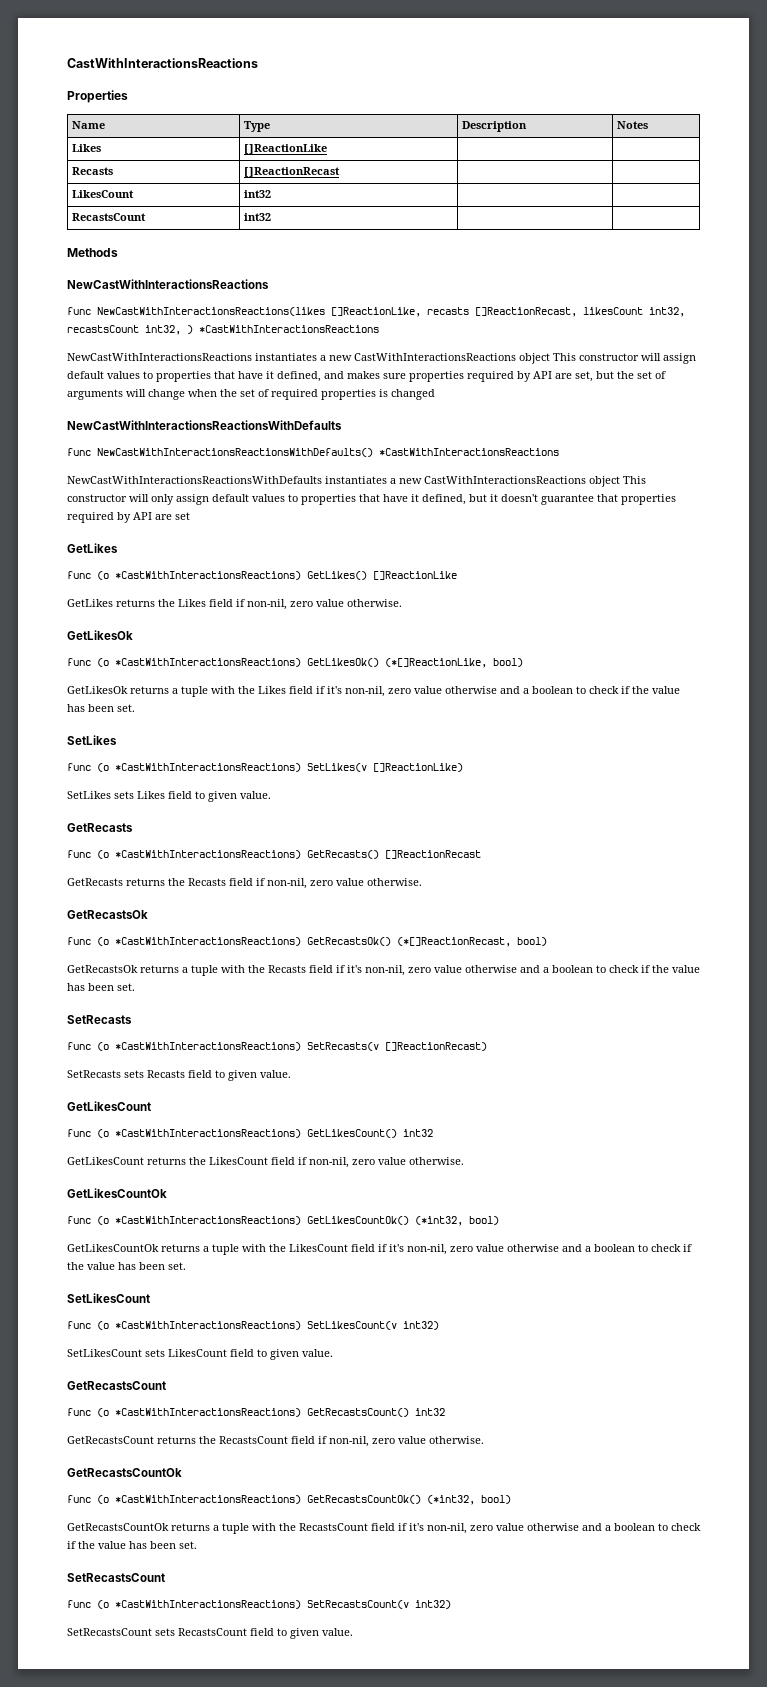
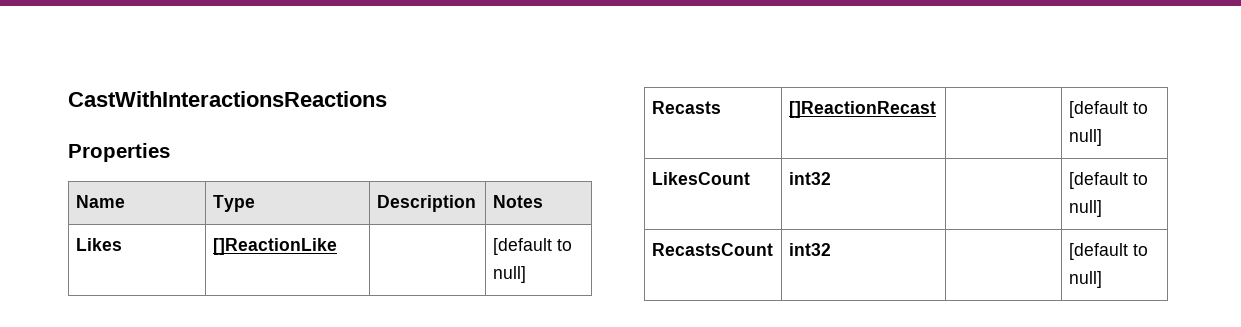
- Likes | []ReactionLike | |
+ Likes | []ReactionLike | | [default to null]
- Recasts | []ReactionRecast | |
+ Recasts | []ReactionRecast | | [default to null]
- LikesCount | int32 | |
+ LikesCount | int32 | | [default to null]
- RecastsCount | int32 | |
- Methods
- NewCastWithInteractionsReactions
- func NewCastWithInteractionsReactions(likes []ReactionLike, recasts []ReactionRecast, likesCount int32, recastsCount int32, ) *CastWithInteractionsReactions
- NewCastWithInteractionsReactions instantiates a new CastWithInteractionsReactions object This constructor will assign default values to properties that have it defined, and makes sure properties required by API are set, but the set of arguments will change when the set of required properties is changed
- NewCastWithInteractionsReactionsWithDefaults
- func NewCastWithInteractionsReactionsWithDefaults() *CastWithInteractionsReactions
- NewCastWithInteractionsReactionsWithDefaults instantiates a new CastWithInteractionsReactions object This constructor will only assign default values to properties that have it defined, but it doesn't guarantee that properties required by API are set
- GetLikes
- func (o *CastWithInteractionsReactions) GetLikes() []ReactionLike
- GetLikes returns the Likes field if non-nil, zero value otherwise.
- GetLikesOk
- func (o *CastWithInteractionsReactions) GetLikesOk() (*[]ReactionLike, bool)
- GetLikesOk returns a tuple with the Likes field if it's non-nil, zero value otherwise and a boolean to check if the value has been set.
- SetLikes
- func (o *CastWithInteractionsReactions) SetLikes(v []ReactionLike)
- SetLikes sets Likes field to given value.
- GetRecasts
- func (o *CastWithInteractionsReactions) GetRecasts() []ReactionRecast
- GetRecasts returns the Recasts field if non-nil, zero value otherwise.
- GetRecastsOk
- func (o *CastWithInteractionsReactions) GetRecastsOk() (*[]ReactionRecast, bool)
- GetRecastsOk returns a tuple with the Recasts field if it's non-nil, zero value otherwise and a boolean to check if the value has been set.
- SetRecasts
- func (o *CastWithInteractionsReactions) SetRecasts(v []ReactionRecast)
- SetRecasts sets Recasts field to given value.
- GetLikesCount
- func (o *CastWithInteractionsReactions) GetLikesCount() int32
- GetLikesCount returns the LikesCount field if non-nil, zero value otherwise.
- GetLikesCountOk
- func (o *CastWithInteractionsReactions) GetLikesCountOk() (*int32, bool)
- GetLikesCountOk returns a tuple with the LikesCount field if it's non-nil, zero value otherwise and a boolean to check if the value has been set.
- SetLikesCount
- func (o *CastWithInteractionsReactions) SetLikesCount(v int32)
- SetLikesCount sets LikesCount field to given value.
- GetRecastsCount
- func (o *CastWithInteractionsReactions) GetRecastsCount() int32
- GetRecastsCount returns the RecastsCount field if non-nil, zero value otherwise.
- GetRecastsCountOk
- func (o *CastWithInteractionsReactions) GetRecastsCountOk() (*int32, bool)
- GetRecastsCountOk returns a tuple with the RecastsCount field if it's non-nil, zero value otherwise and a boolean to check if the value has been set.
- SetRecastsCount
- func (o *CastWithInteractionsReactions) SetRecastsCount(v int32)
- SetRecastsCount sets RecastsCount field to given value.
+ RecastsCount | int32 | | [default to null]

